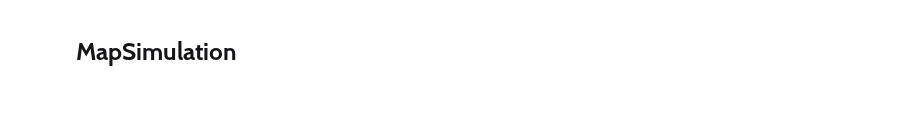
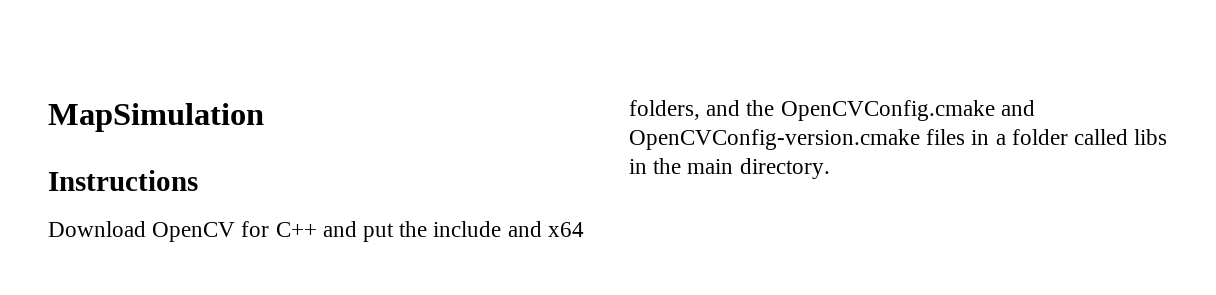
+ Instructions
+ Download OpenCV for C++ and put the include and x64 folders, and the OpenCVConfig.cmake and OpenCVConfig-version.cmake files in a folder called libs in the main directory.

